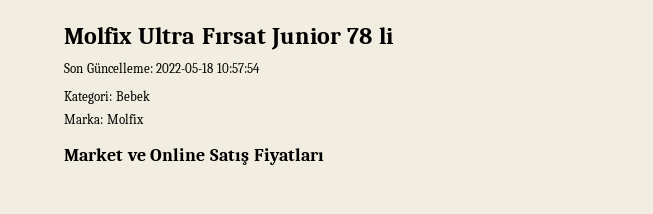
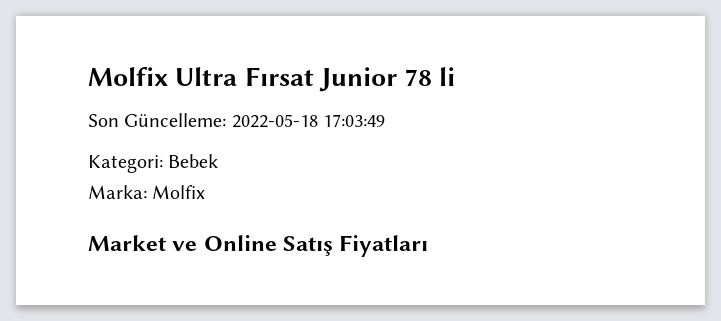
- Son Güncelleme: 2022-05-18 10:57:54
+ Son Güncelleme: 2022-05-18 17:03:49

